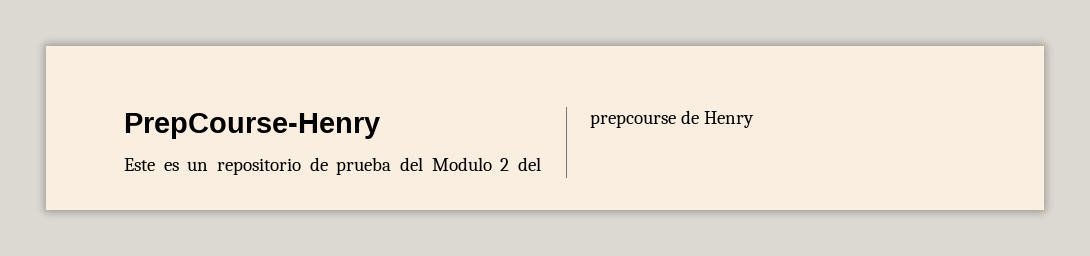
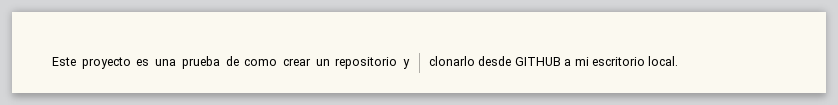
- PrepCourse-Henry
- Este es un repositorio de prueba del Modulo 2 del prepcourse de Henry
+ Este proyecto es una prueba de como crear un repositorio y clonarlo desde GITHUB a mi escritorio local.

